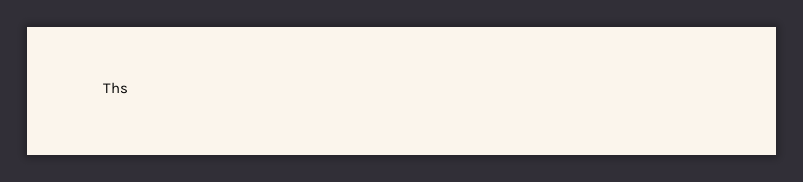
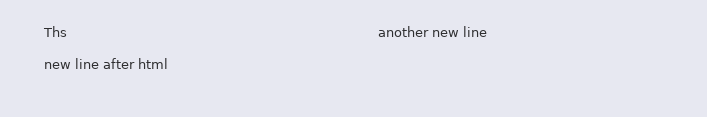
+ new line after html
+ another new line

